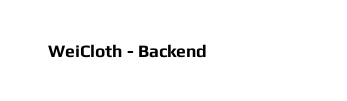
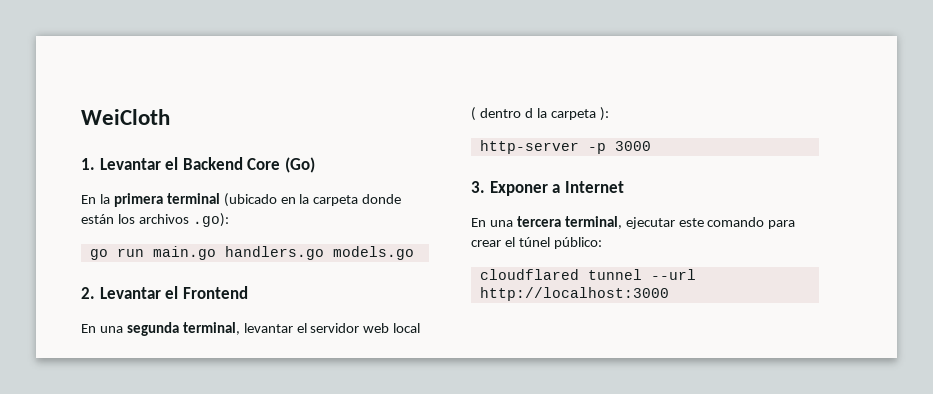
- WeiCloth - Backend
+ WeiCloth
+ 1. Levantar el Backend Core (Go)
+ En la primera terminal (ubicado en la carpeta donde están los archivos .go):
+ go run main.go handlers.go models.go
+ 2. Levantar el Frontend
+ En una segunda terminal, levantar el servidor web local ( dentro d la carpeta ):
+ http-server -p 3000
+ 3. Exponer a Internet
+ En una tercera terminal, ejecutar este comando para crear el túnel público:
+ cloudflared tunnel --url http://localhost:3000

